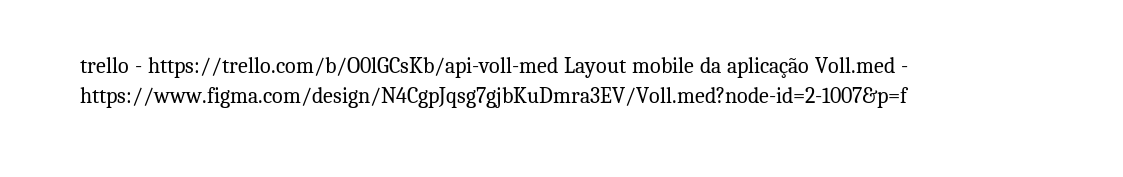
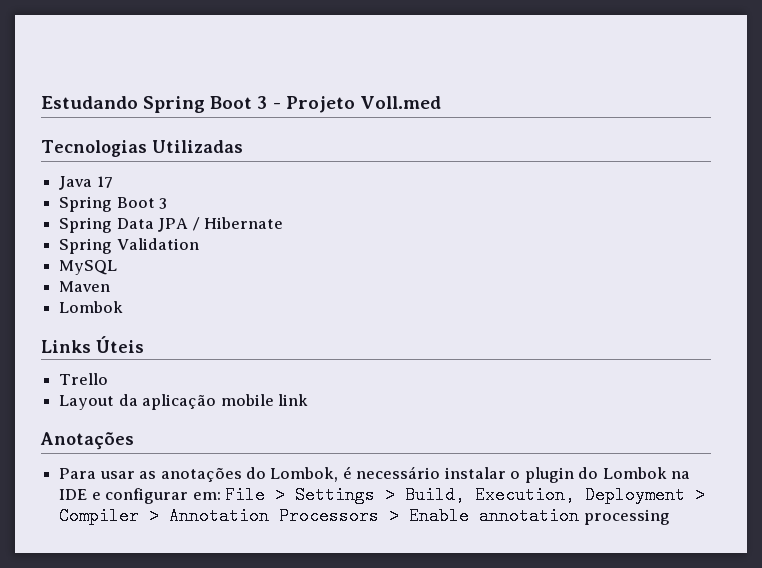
- trello - https://trello.com/b/O0lGCsKb/api-voll-med Layout mobile da aplicação Voll.med - https://www.figma.com/design/N4CgpJqsg7gjbKuDmra3EV/Voll.med?node-id=2-1007&p=f
+ Estudando Spring Boot 3 - Projeto Voll.med
+ Tecnologias Utilizadas
+ Java 17
+ Spring Boot 3
+ Spring Data JPA / Hibernate
+ Spring Validation
+ MySQL
+ Maven
+ Lombok
+ Links Úteis
+ Trello
+ Layout da aplicação mobile link
+ Anotações
+ Para usar as anotações do Lombok, é necessário instalar o plugin do Lombok na IDE e configurar em: File > Settings > Build, Execution, Deployment > Compiler > Annotation Processors > Enable annotation processing

